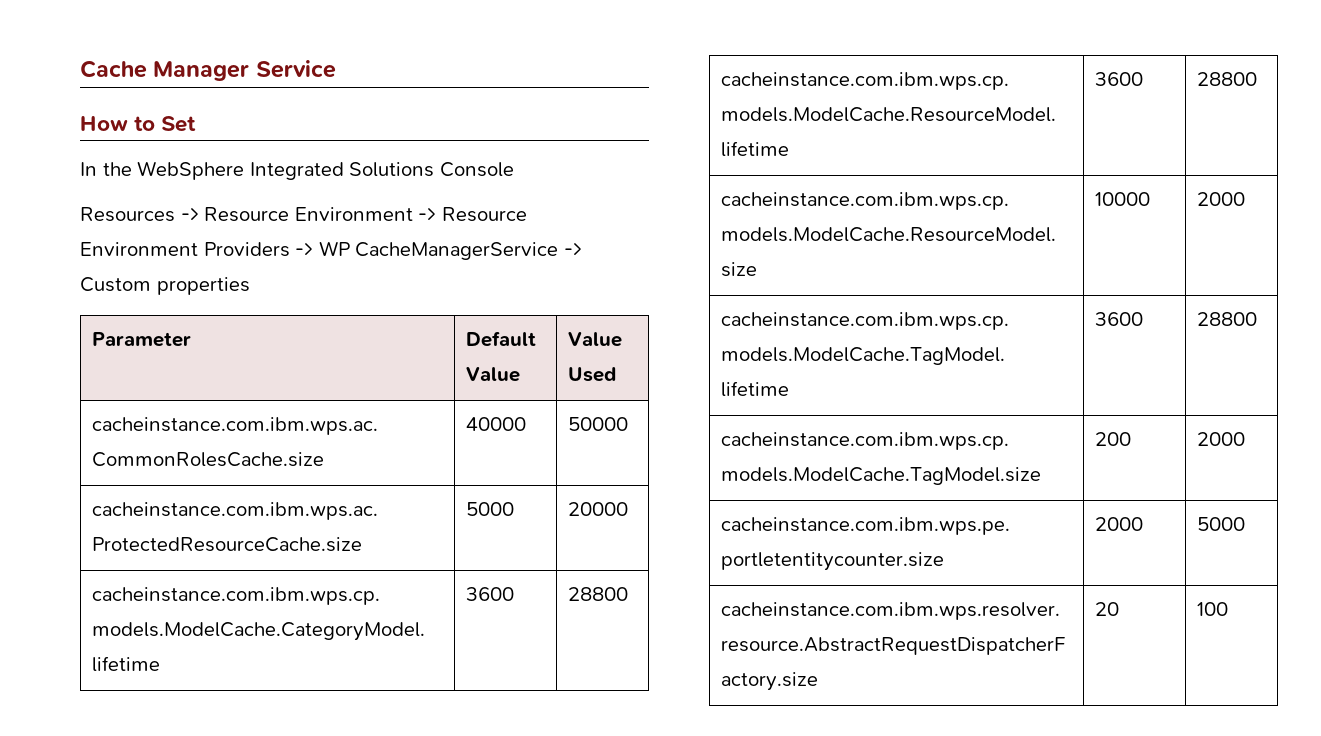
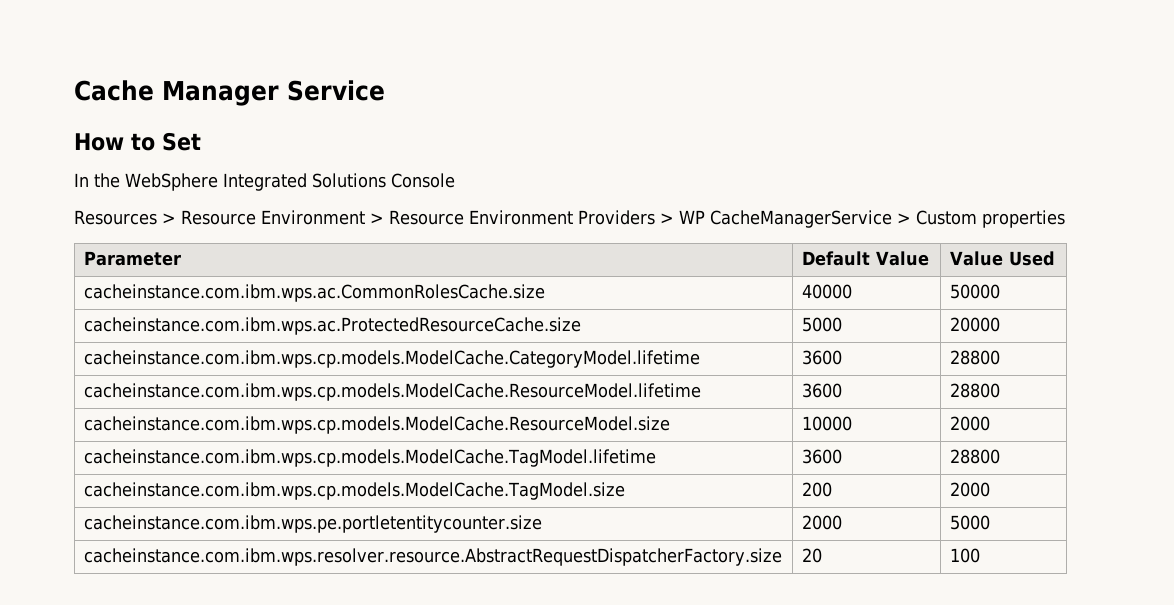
- Resources -> Resource Environment -> Resource Environment Providers -> WP CacheManagerService -> Custom properties
+ Resources > Resource Environment > Resource Environment Providers > WP CacheManagerService > Custom properties

